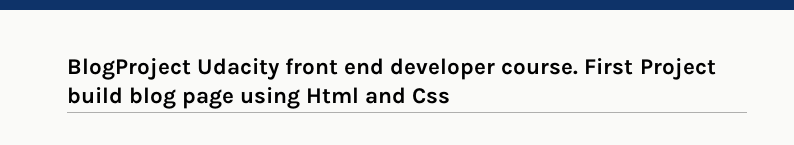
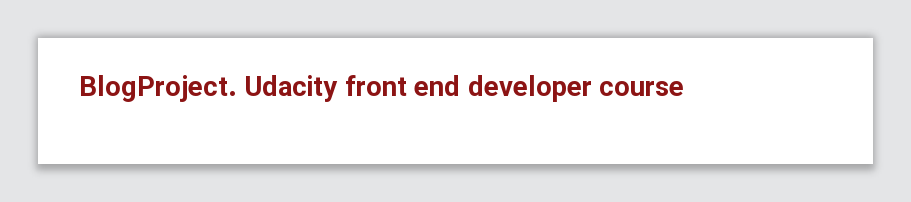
- BlogProject Udacity front end developer course. First Project build blog page using Html and Css
+ BlogProject. Udacity front end developer course

